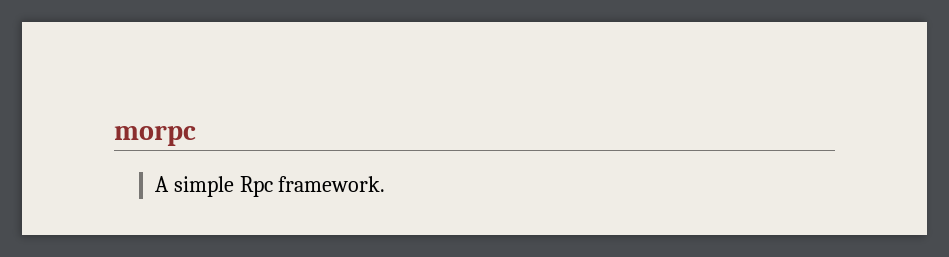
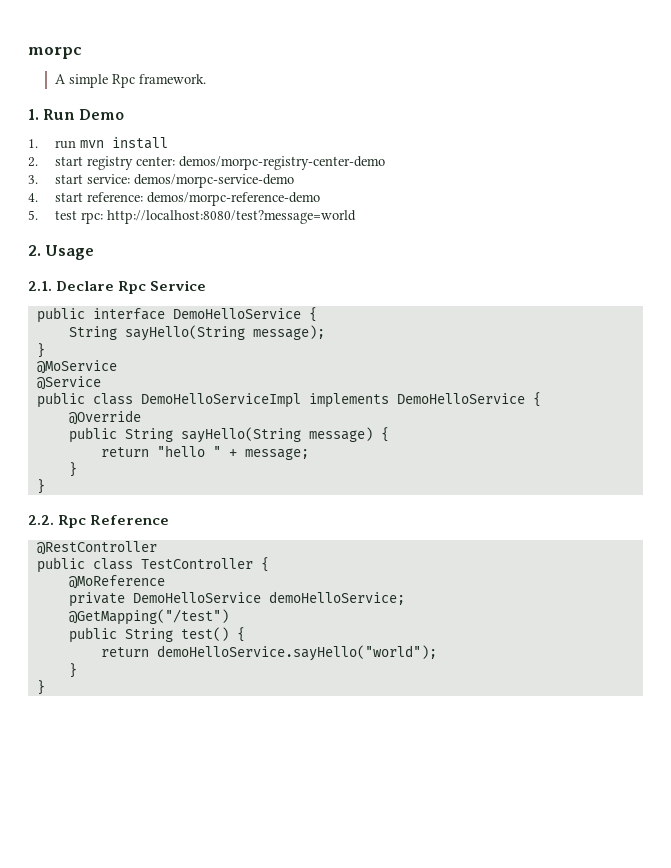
+ 1. Run Demo
+ 1. run mvn install
+ 2. start registry center: demos/morpc-registry-center-demo
+ 3. start service: demos/morpc-service-demo
+ 4. start reference: demos/morpc-reference-demo
+ 5. test rpc: http://localhost:8080/test?message=world
+ 2. Usage
+ 2.1. Declare Rpc Service
+ public interface DemoHelloService {
+ String sayHello(String message);
+ }
+ @MoService
+ @Service
+ public class DemoHelloServiceImpl implements DemoHelloService {
+ @Override
+ public String sayHello(String message) {
+ return "hello " + message;
+ }
+ }
+ 2.2. Rpc Reference
+ @RestController
+ public class TestController {
+ @MoReference
+ private DemoHelloService demoHelloService;
+ @GetMapping("/test")
+ public String test() {
+ return demoHelloService.sayHello("world");
+ }
+ }

